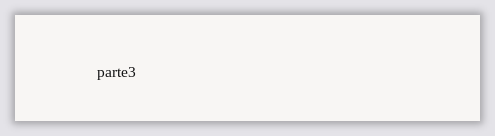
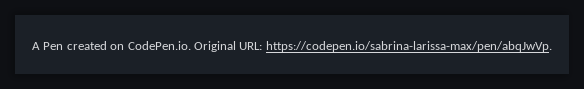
- parte3
+ A Pen created on CodePen.io. Original URL: https://codepen.io/sabrina-larissa-max/pen/abqJwVp.

